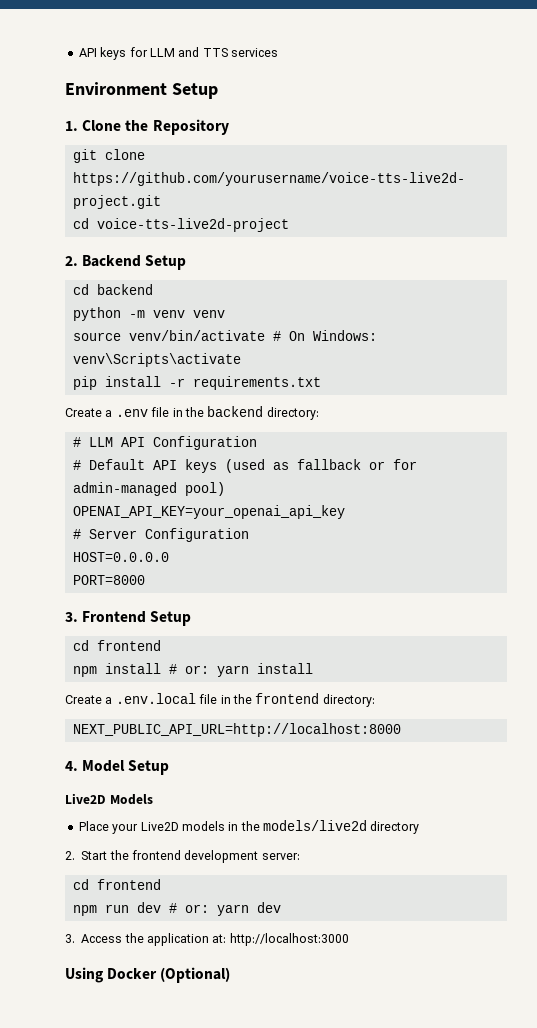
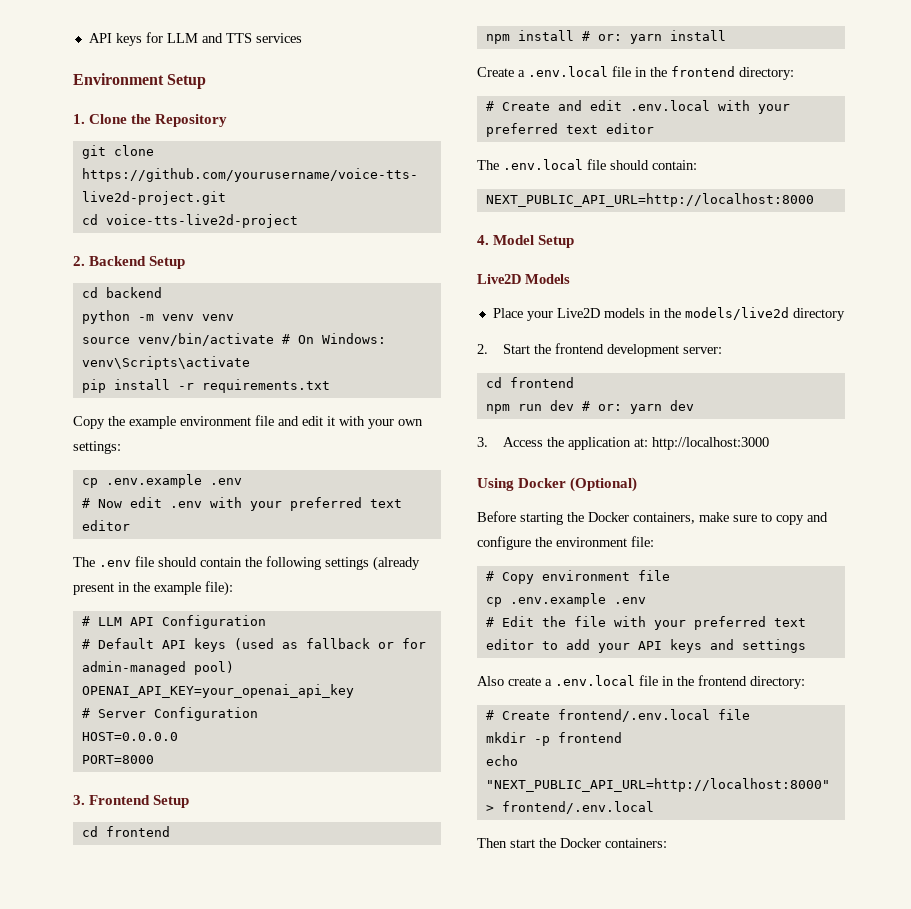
- Create a .env file in the backend directory:
+ Copy the example environment file and edit it with your own settings:
+ cp .env.example .env
+ # Now edit .env with your preferred text editor
+ The .env file should contain the following settings (already present in the example file):
+ # Create and edit .env.local with your preferred text editor
+ The .env.local file should contain:
+ Before starting the Docker containers, make sure to copy and configure the environment file:
+ # Copy environment file
+ cp .env.example .env
+ # Edit the file with your preferred text editor to add your API keys and settings
+ Also create a .env.local file in the frontend directory:
+ # Create frontend/.env.local file
+ mkdir -p frontend
+ echo "NEXT_PUBLIC_API_URL=http://localhost:8000" > frontend/.env.local
+ Then start the Docker containers:

